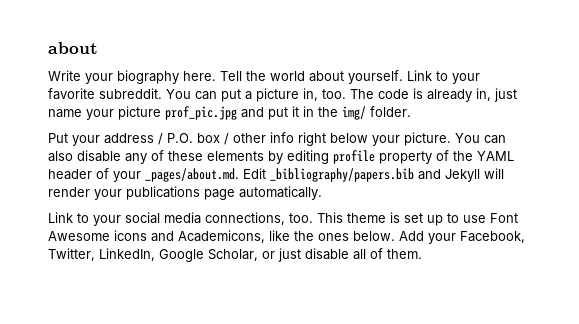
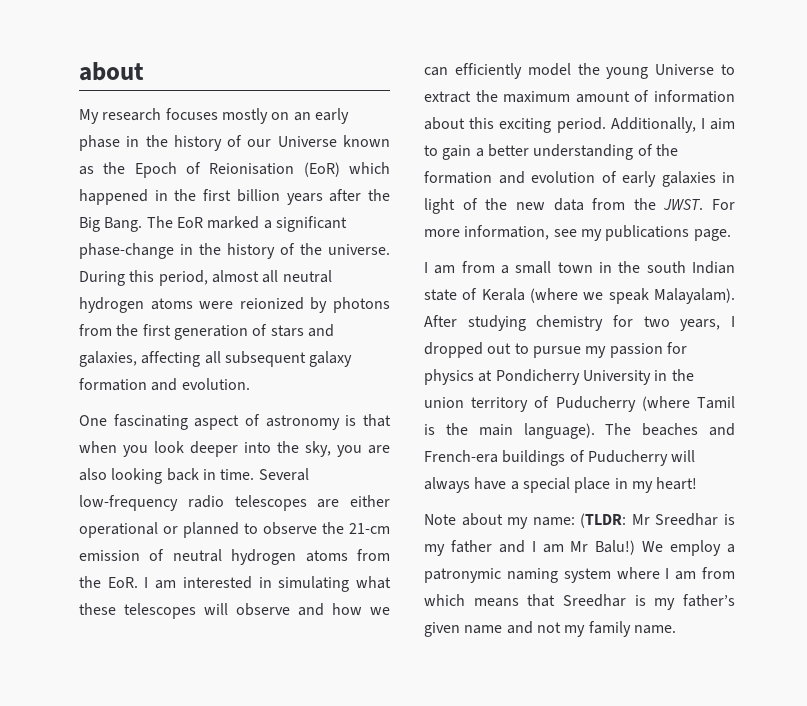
- Write your biography here. Tell the world about yourself. Link to your favorite subreddit. You can put a picture in, too. The code is already in, just name your picture prof_pic.jpg and put it in the img/ folder.
- Put your address / P.O. box / other info right below your picture. You can also disable any of these elements by editing profile property of the YAML header of your _pages/about.md. Edit _bibliography/papers.bib and Jekyll will render your publications page automatically.
- Link to your social media connections, too. This theme is set up to use Font Awesome icons and Academicons, like the ones below. Add your Facebook, Twitter, LinkedIn, Google Scholar, or just disable all of them.
+ My research focuses mostly on an early phase in the history of our Universe known as the Epoch of Reionisation (EoR) which happened in the first billion years after the Big Bang. The EoR marked a significant phase-change in the history of the universe. During this period, almost all neutral hydrogen atoms were reionized by photons from the first generation of stars and galaxies, affecting all subsequent galaxy formation and evolution.
+ One fascinating aspect of astronomy is that when you look deeper into the sky, you are also looking back in time. Several low-frequency radio telescopes are either operational or planned to observe the 21-cm emission of neutral hydrogen atoms from the EoR. I am interested in simulating what these telescopes will observe and how we can efficiently model the young Universe to extract the maximum amount of information about this exciting period. Additionally, I aim to gain a better understanding of the formation and evolution of early galaxies in light of the new data from the JWST. For more information, see my publications page.
+ I am from a small town in the south Indian state of Kerala (where we speak Malayalam). After studying chemistry for two years, I dropped out to pursue my passion for physics at Pondicherry University in the union territory of Puducherry (where Tamil is the main language). The beaches and French-era buildings of Puducherry will always have a special place in my heart!
+ Note about my name: (TLDR: Mr Sreedhar is my father and I am Mr Balu!) We employ a patronymic naming system where I am from which means that Sreedhar is my father’s given name and not my family name.

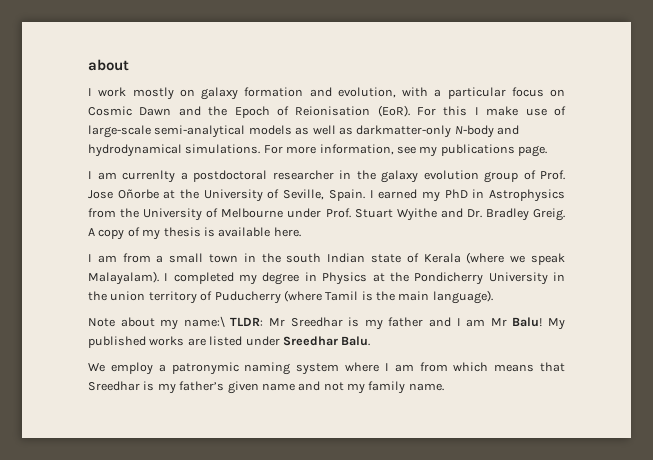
- My research focuses mostly on an early phase in the history of our Universe known as the Epoch of Reionisation (EoR) which happened in the first billion years after the Big Bang. The EoR marked a significant phase-change in the history of the universe. During this period, almost all neutral hydrogen atoms were reionized by photons from the first generation of stars and galaxies, affecting all subsequent galaxy formation and evolution.
- One fascinating aspect of astronomy is that when you look deeper into the sky, you are also looking back in time. Several low-frequency radio telescopes are either operational or planned to observe the 21-cm emission of neutral hydrogen atoms from the EoR. I am interested in simulating what these telescopes will observe and how we can efficiently model the young Universe to extract the maximum amount of information about this exciting period. Additionally, I aim to gain a better understanding of the formation and evolution of early galaxies in light of the new data from the JWST.
+ I work mostly on galaxy formation and evolution, with a particular focus on Cosmic Dawn and the Epoch of Reionisation (EoR). For this I make use of large-scale semi-analytical models as well as darkmatter-only N-body and hydrodynamical simulations.
+ I am currenlty a postdoctoral researcher in the galaxy evolution group of Prof. Jose Oñorbe at the University of Seville, Spain. I earned my PhD in Astrophysics from the University of Melbourne under Prof. Stuart Wyithe and Dr. Bradley Greig. A copy of my thesis is available here.
- After studying chemistry for two years, I dropped out to pursue my passion for physics at Pondicherry University in the union territory of Puducherry (where Tamil is the main language). The beaches and French-era buildings of Puducherry will always have a special place in my heart!
+ I completed my degree in Physics at the Pondicherry University in the union territory of Puducherry (where Tamil is the main language).
- Note about my name: (TLDR: Mr Sreedhar is my father and I am Mr Balu!) We employ a patronymic naming system where I am from which means that Sreedhar is my father’s given name and not my family name.
+ Note about my name:\ TLDR: Mr Sreedhar is my father and I am Mr Balu! My published works are listed under Sreedhar Balu.
+ We employ a patronymic naming system where I am from which means that Sreedhar is my father’s given name and not my family name.

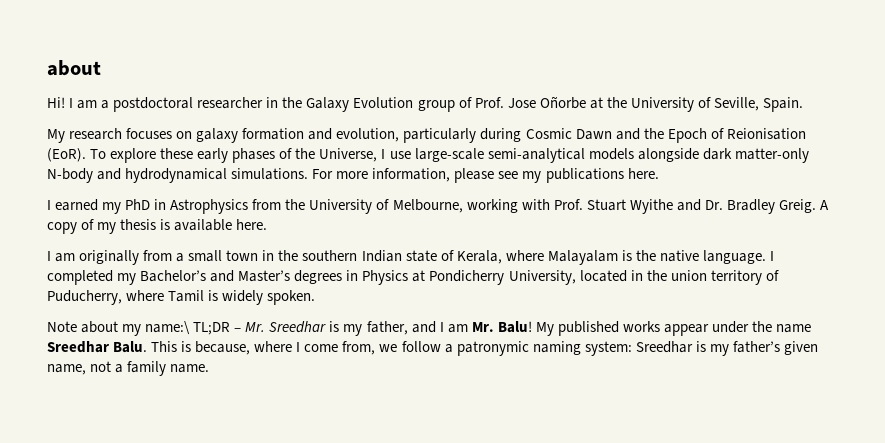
- I work mostly on galaxy formation and evolution, with a particular focus on Cosmic Dawn and the Epoch of Reionisation (EoR). For this I make use of large-scale semi-analytical models as well as darkmatter-only N-body and hydrodynamical simulations. For more information, see my publications page.
- I am currenlty a postdoctoral researcher in the galaxy evolution group of Prof. Jose Oñorbe at the University of Seville, Spain. I earned my PhD in Astrophysics from the University of Melbourne under Prof. Stuart Wyithe and Dr. Bradley Greig.
+ Hi! I am a postdoctoral researcher in the Galaxy Evolution group of Prof. Jose Oñorbe at the University of Seville, Spain.
+ My research focuses on galaxy formation and evolution, particularly during Cosmic Dawn and the Epoch of Reionisation (EoR). To explore these early phases of the Universe, I use large-scale semi-analytical models alongside dark matter-only N-body and hydrodynamical simulations. For more information, please see my publications here.
+ I earned my PhD in Astrophysics from the University of Melbourne, working with Prof. Stuart Wyithe and Dr. Bradley Greig.
- I am from a small town in the south Indian state of Kerala (where we speak Malayalam). I completed my degree in Physics at the Pondicherry University in the union territory of Puducherry (where Tamil is the main language).
+ I am originally from a small town in the southern Indian state of Kerala, where Malayalam is the native language. I completed my Bachelor’s and Master’s degrees in Physics at Pondicherry University, located in the union territory of Puducherry, where Tamil is widely spoken.
- Note about my name:\ TLDR: Mr Sreedhar is my father and I am Mr Balu!
+ Note about my name:\ TL;DR – Mr. Sreedhar is my father, and I am Mr. Balu!
- My published works are listed under Sreedhar Balu.
- We employ a patronymic naming system where I am from which means that Sreedhar is my father’s given name and not my family name.
+ My published works appear under the name Sreedhar Balu. This is because, where I come from, we follow a patronymic naming system: Sreedhar is my father’s given name, not a family name.

